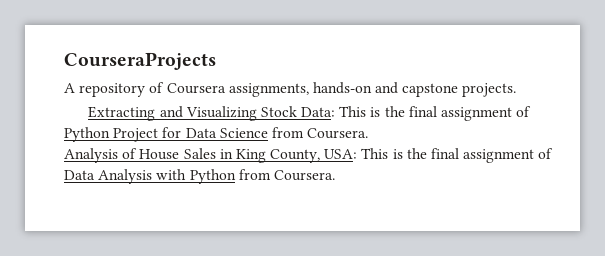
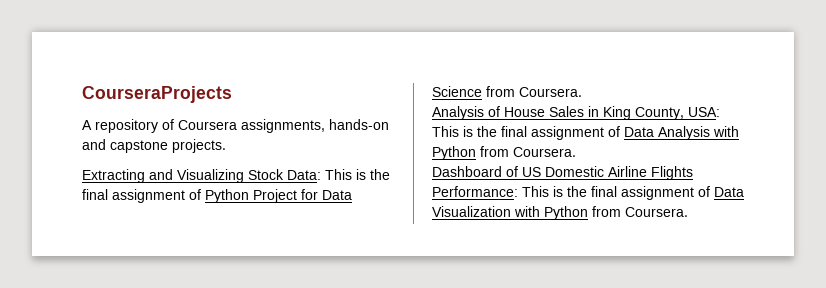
+ Dashboard of US Domestic Airline Flights Performance: This is the final assignment of Data Visualization with Python from Coursera.

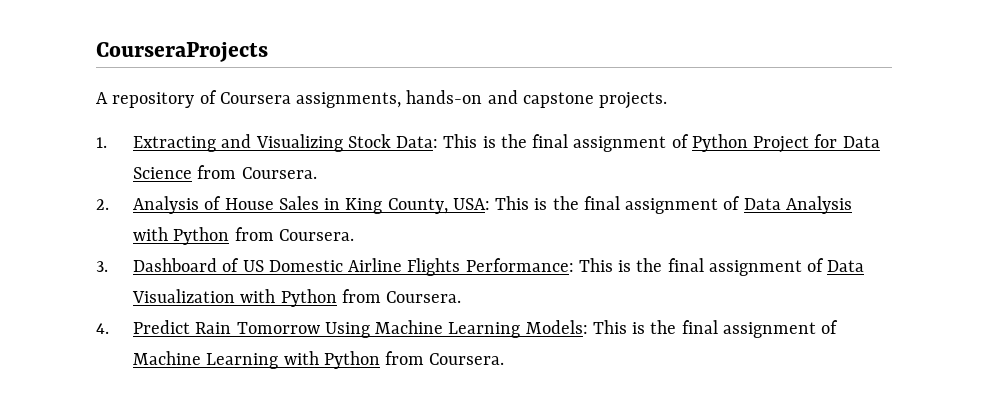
- Extracting and Visualizing Stock Data: This is the final assignment of Python Project for Data Science from Coursera.
+ 1. Extracting and Visualizing Stock Data: This is the final assignment of Python Project for Data Science from Coursera.
- Analysis of House Sales in King County, USA: This is the final assignment of Data Analysis with Python from Coursera.
+ 2. Analysis of House Sales in King County, USA: This is the final assignment of Data Analysis with Python from Coursera.
- Dashboard of US Domestic Airline Flights Performance: This is the final assignment of Data Visualization with Python from Coursera.
+ 3. Dashboard of US Domestic Airline Flights Performance: This is the final assignment of Data Visualization with Python from Coursera.
+ 4. Predict Rain Tomorrow Using Machine Learning Models: This is the final assignment of Machine Learning with Python from Coursera.

